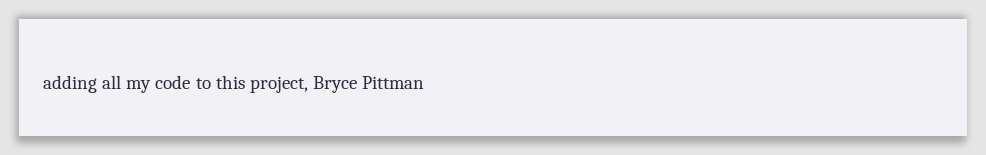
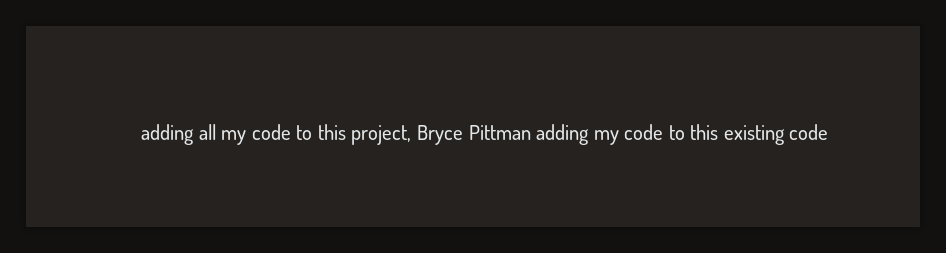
- adding all my code to this project, Bryce Pittman
+ adding all my code to this project, Bryce Pittman adding my code to this existing code

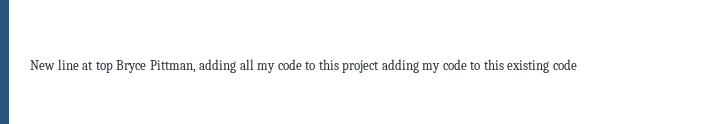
- adding all my code to this project, Bryce Pittman adding my code to this existing code
+ New line at top Bryce Pittman, adding all my code to this project adding my code to this existing code

